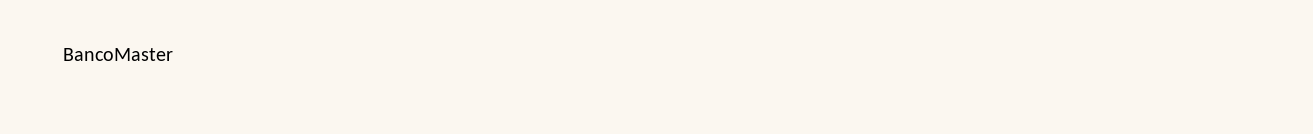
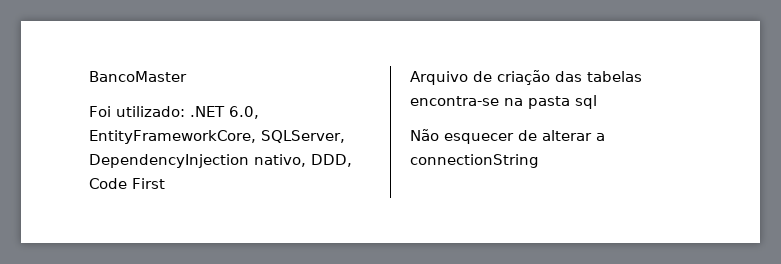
+ Foi utilizado: .NET 6.0, EntityFrameworkCore, SQLServer, DependencyInjection nativo, DDD, Code First
+ Arquivo de criação das tabelas encontra-se na pasta sql
+ Não esquecer de alterar a connectionString

